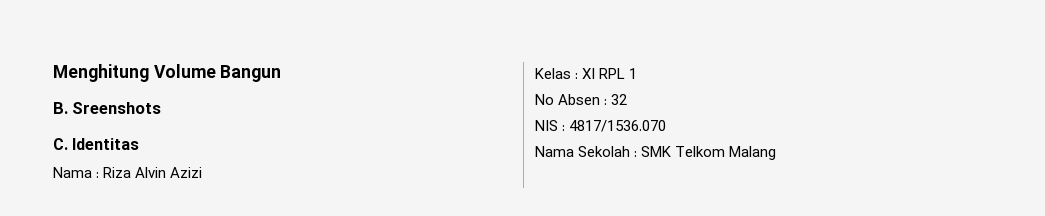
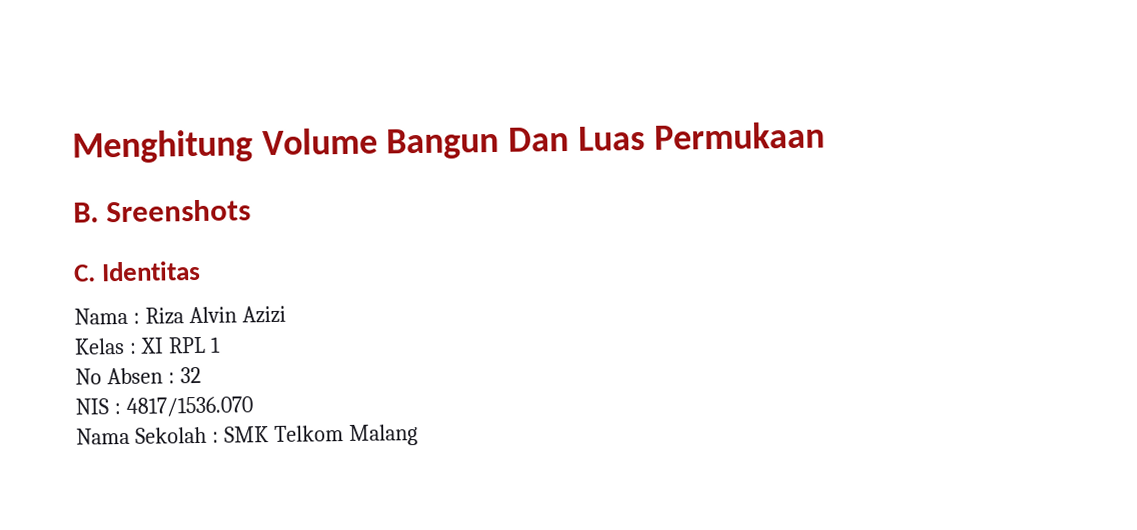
- Menghitung Volume Bangun
+ Menghitung Volume Bangun Dan Luas Permukaan

